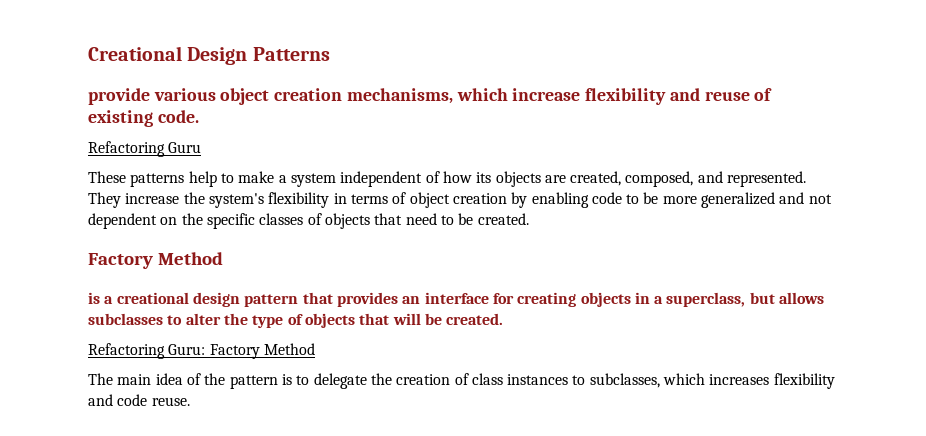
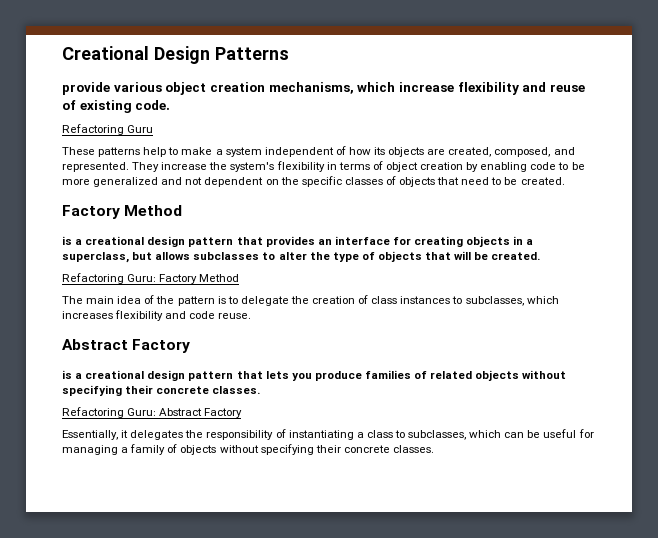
  The main idea of the pattern is to delegate the creation of class instances to subclasses, which increases flexibility and code reuse.
+ Abstract Factory
+ is a creational design pattern that lets you produce families of related objects without specifying their concrete classes.
+ Refactoring Guru: Abstract Factory
+ Essentially, it delegates the responsibility of instantiating a class to subclasses, which can be useful for managing a family of objects without specifying their concrete classes.

